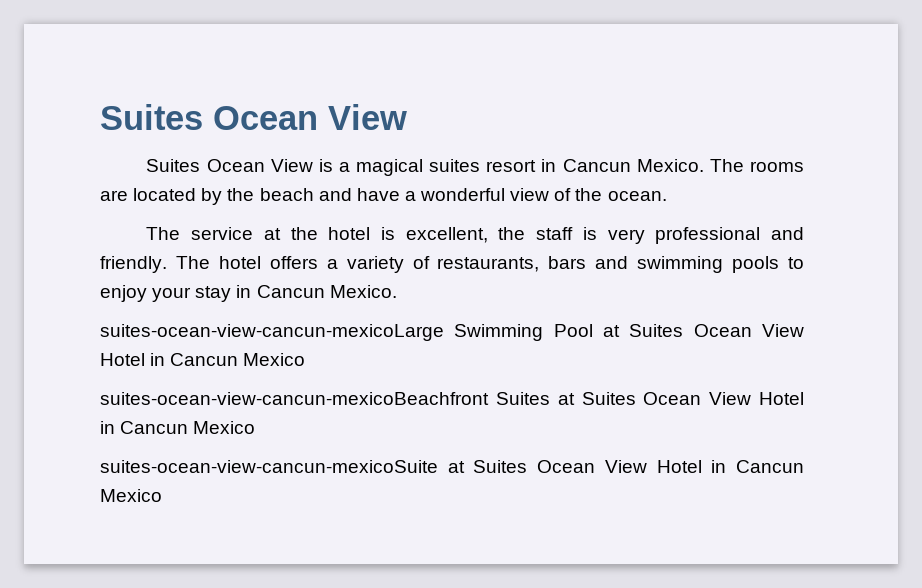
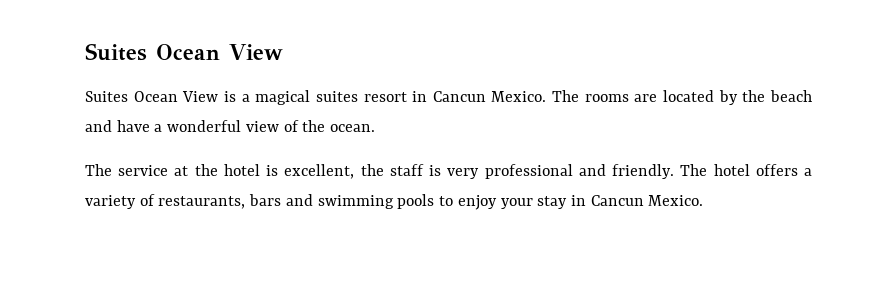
- suites-ocean-view-cancun-mexicoLarge Swimming Pool at Suites Ocean View Hotel in Cancun Mexico
- suites-ocean-view-cancun-mexicoBeachfront Suites at Suites Ocean View Hotel in Cancun Mexico
- suites-ocean-view-cancun-mexicoSuite at Suites Ocean View Hotel in Cancun Mexico

